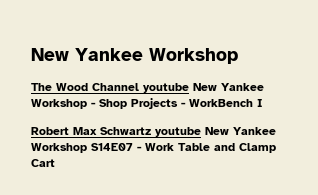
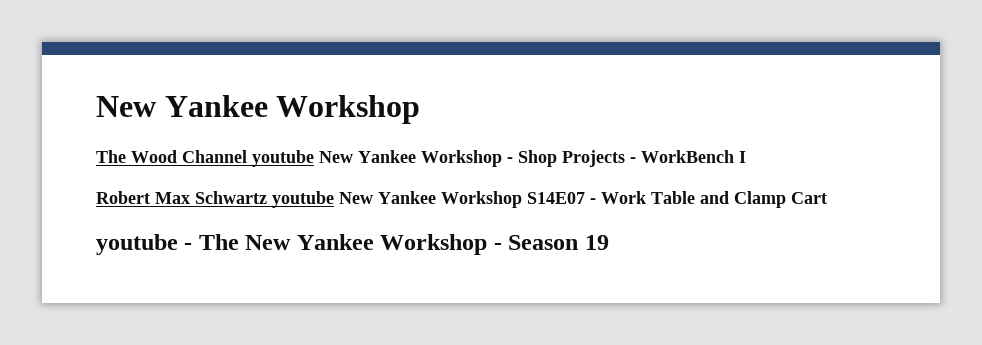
+ youtube - The New Yankee Workshop - Season 19

